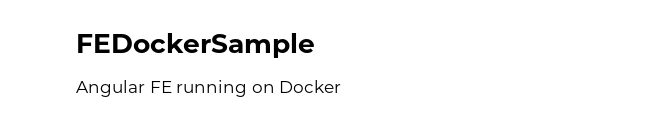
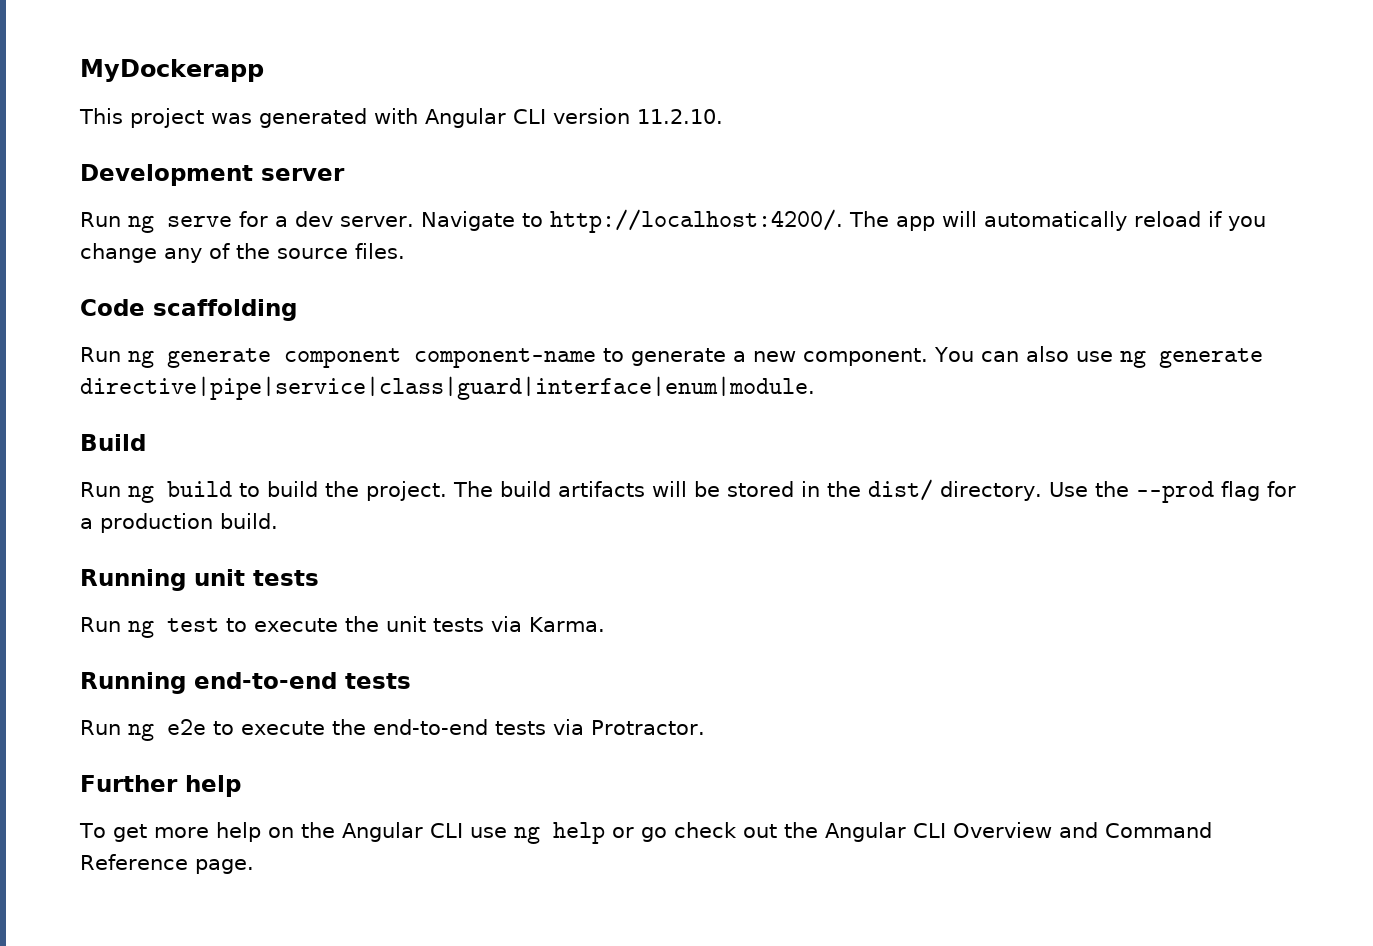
- FEDockerSample
- Angular FE running on Docker
+ MyDockerapp
+ This project was generated with Angular CLI version 11.2.10.
+ Development server
+ Run ng serve for a dev server. Navigate to http://localhost:4200/. The app will automatically reload if you change any of the source files.
+ Code scaffolding
+ Run ng generate component component-name to generate a new component. You can also use ng generate directive|pipe|service|class|guard|interface|enum|module.
+ Build
+ Run ng build to build the project. The build artifacts will be stored in the dist/ directory. Use the --prod flag for a production build.
+ Running unit tests
+ Run ng test to execute the unit tests via Karma.
+ Running end-to-end tests
+ Run ng e2e to execute the end-to-end tests via Protractor.
+ Further help
+ To get more help on the Angular CLI use ng help or go check out the Angular CLI Overview and Command Reference page.

